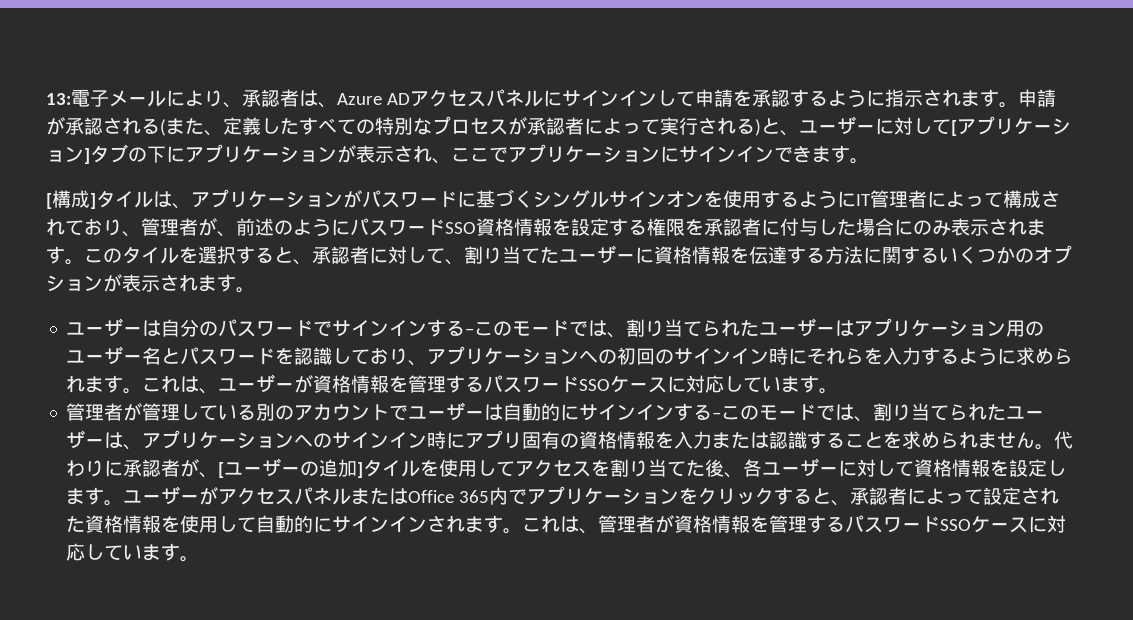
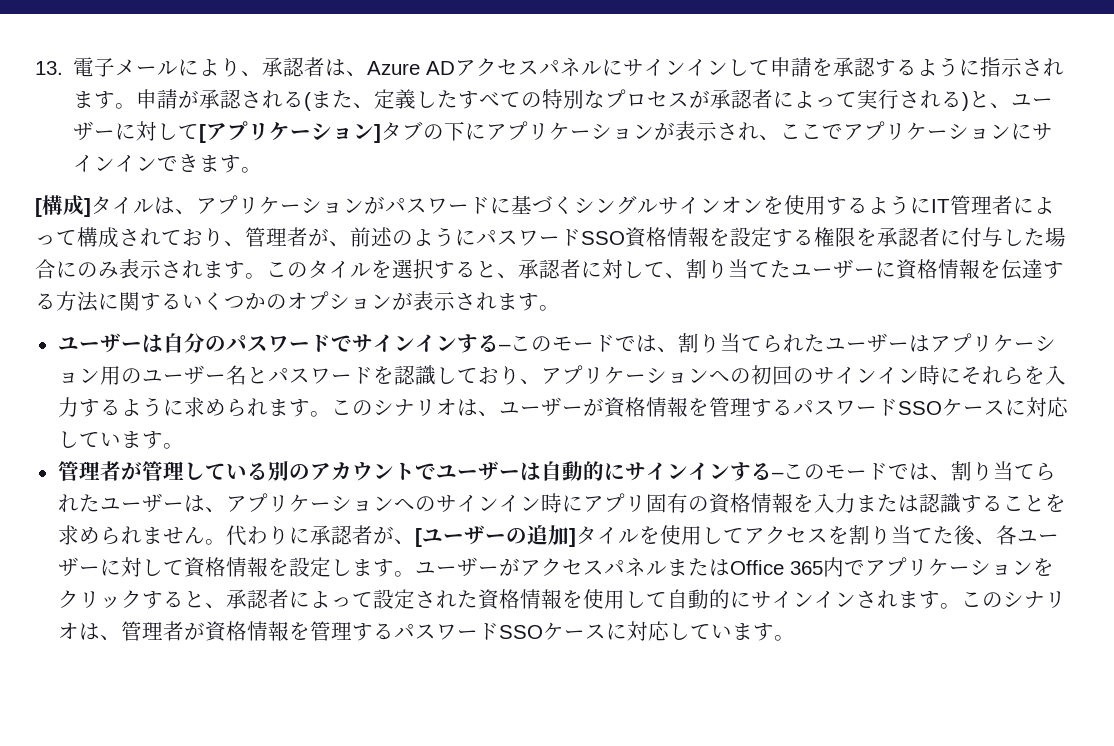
- 13:電子メールにより、承認者は、Azure ADアクセスパネルにサインインして申請を承認するように指示されます。
+ 13.電子メールにより、承認者は、Azure ADアクセスパネルにサインインして申請を承認するように指示されます。
- これは、ユーザーが資格情報を管理するパスワードSSOケースに対応しています。
+ このシナリオは、ユーザーが資格情報を管理するパスワードSSOケースに対応しています。
- これは、管理者が資格情報を管理するパスワードSSOケースに対応しています。
+ このシナリオは、管理者が資格情報を管理するパスワードSSOケースに対応しています。

